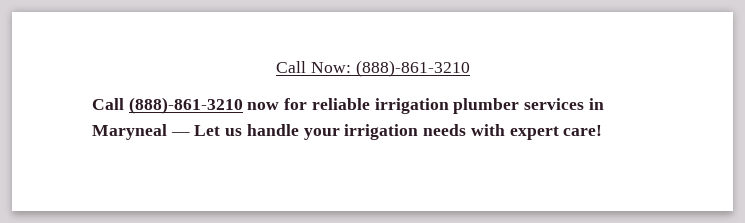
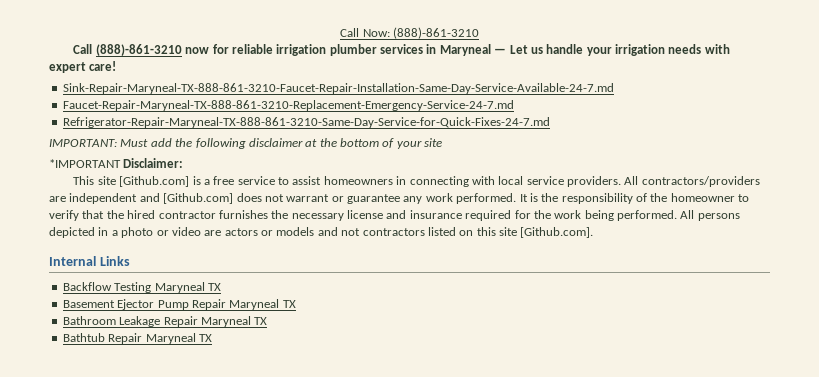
+ Sink-Repair-Maryneal-TX-888-861-3210-Faucet-Repair-Installation-Same-Day-Service-Available-24-7.md
+ Faucet-Repair-Maryneal-TX-888-861-3210-Replacement-Emergency-Service-24-7.md
+ Refrigerator-Repair-Maryneal-TX-888-861-3210-Same-Day-Service-for-Quick-Fixes-24-7.md
+ IMPORTANT: Must add the following disclaimer at the bottom of your site
+ *IMPORTANT Disclaimer:
+ This site [Github.com] is a free service to assist homeowners in connecting with local service providers. All contractors/providers are independent and [Github.com] does not warrant or guarantee any work performed. It is the responsibility of the homeowner to verify that the hired contractor furnishes the necessary license and insurance required for the work being performed. All persons depicted in a photo or video are actors or models and not contractors listed on this site [Github.com].
+ Internal Links
+ Backflow Testing Maryneal TX
+ Basement Ejector Pump Repair Maryneal TX
+ Bathroom Leakage Repair Maryneal TX
+ Bathtub Repair Maryneal TX

